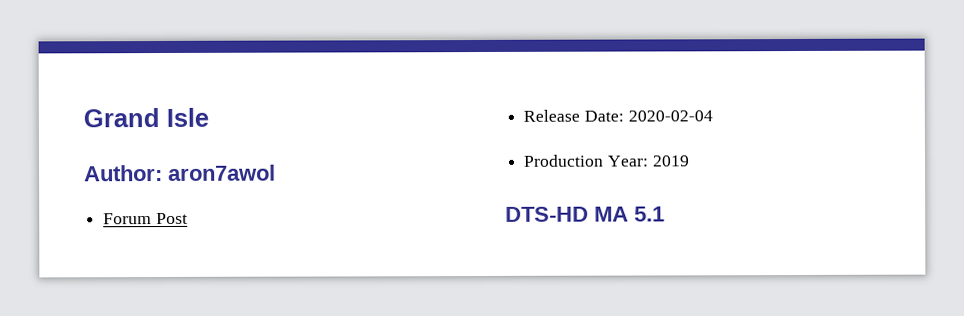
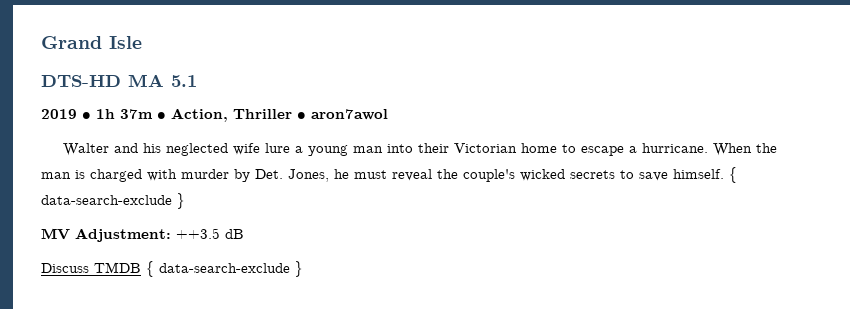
- Author: aron7awol
- Forum Post
- Release Date: 2020-02-04
- Production Year: 2019
  DTS-HD MA 5.1
+ 2019 • 1h 37m • Action, Thriller • aron7awol
+ Walter and his neglected wife lure a young man into their Victorian home to escape a hurricane. When the man is charged with murder by Det. Jones, he must reveal the couple's wicked secrets to save himself. { data-search-exclude }
+ MV Adjustment: ++3.5 dB
+ Discuss TMDB { data-search-exclude }

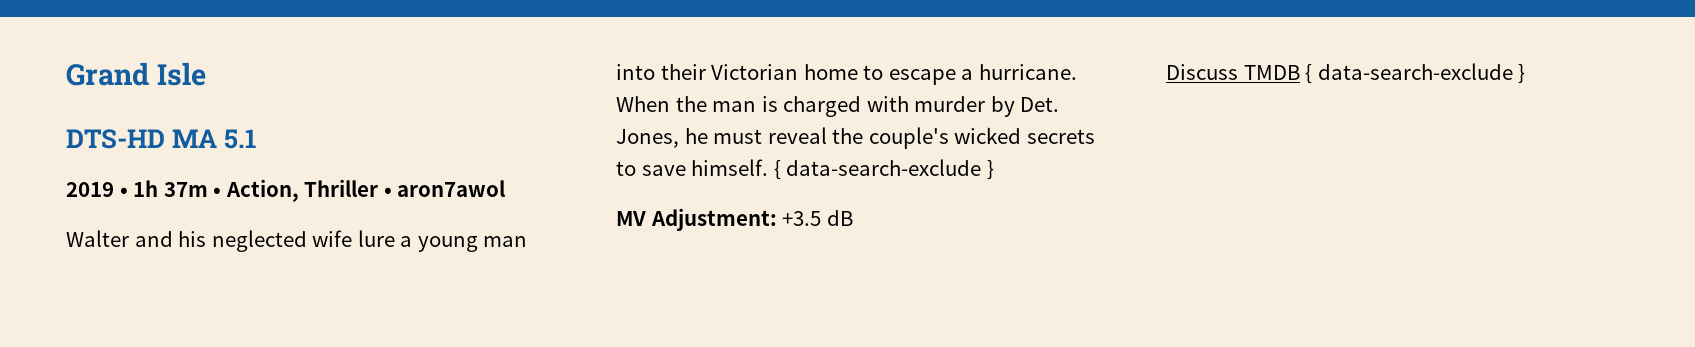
- MV Adjustment: ++3.5 dB
+ MV Adjustment: +3.5 dB

